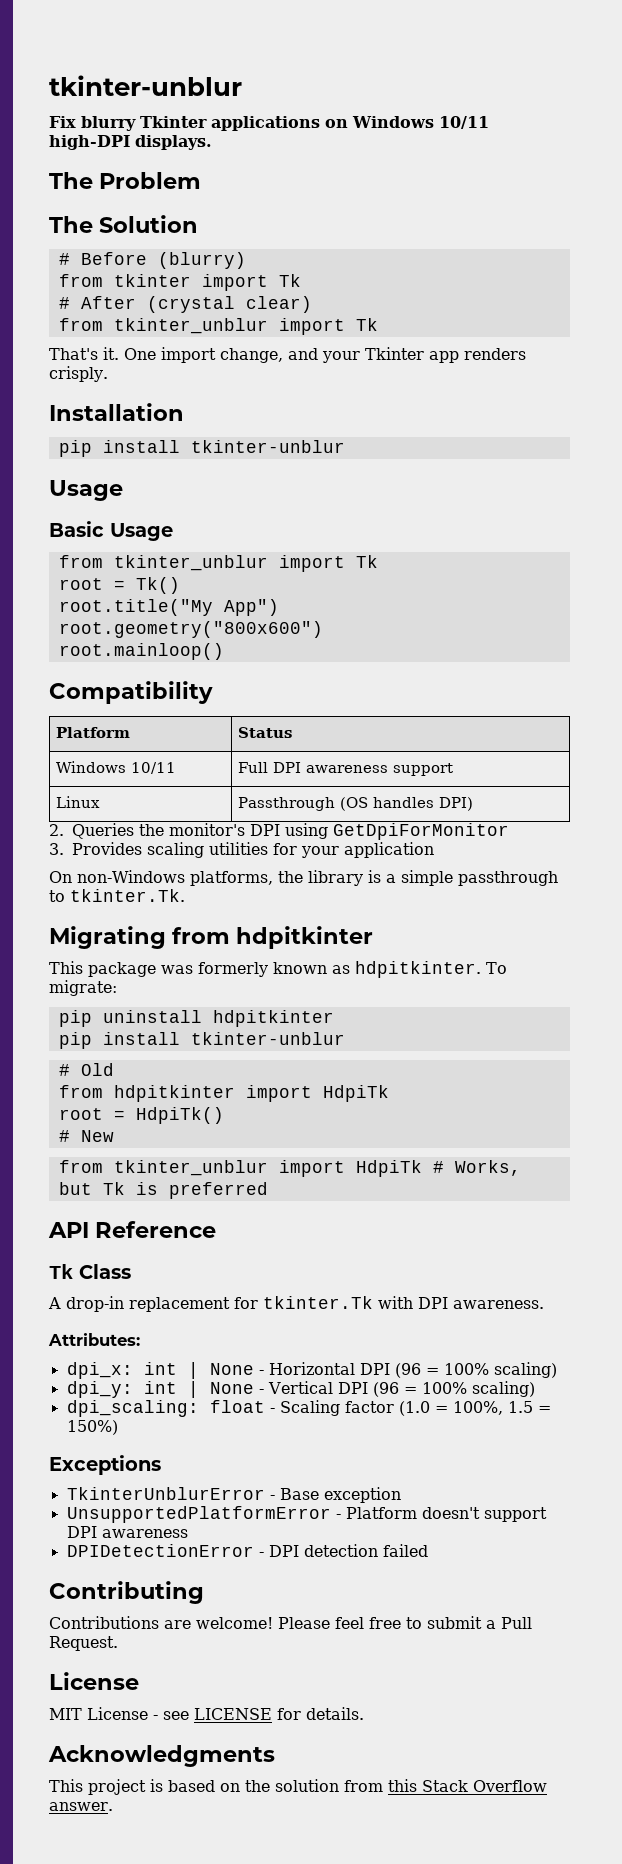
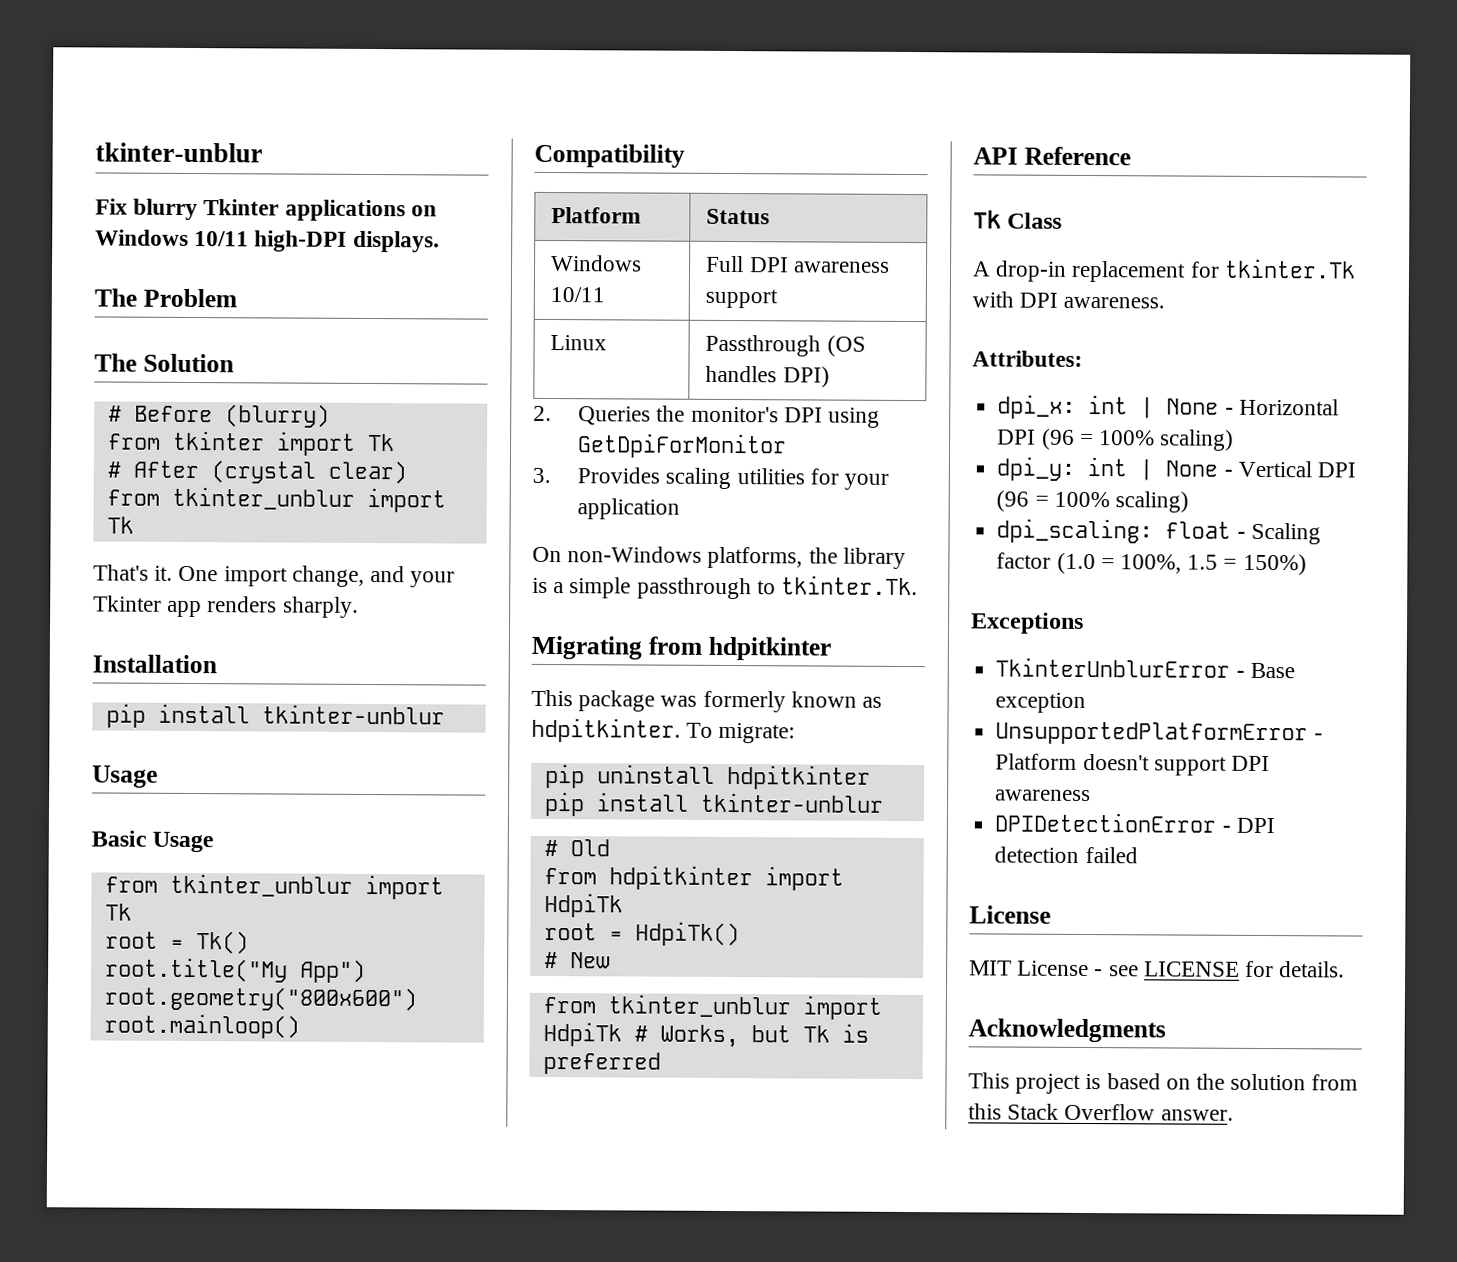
- One import change, and your Tkinter app renders crisply.
+ One import change, and your Tkinter app renders sharply.
- Contributing
- Contributions are welcome! Please feel free to submit a Pull Request.

